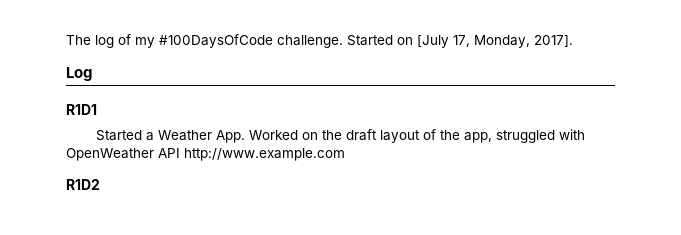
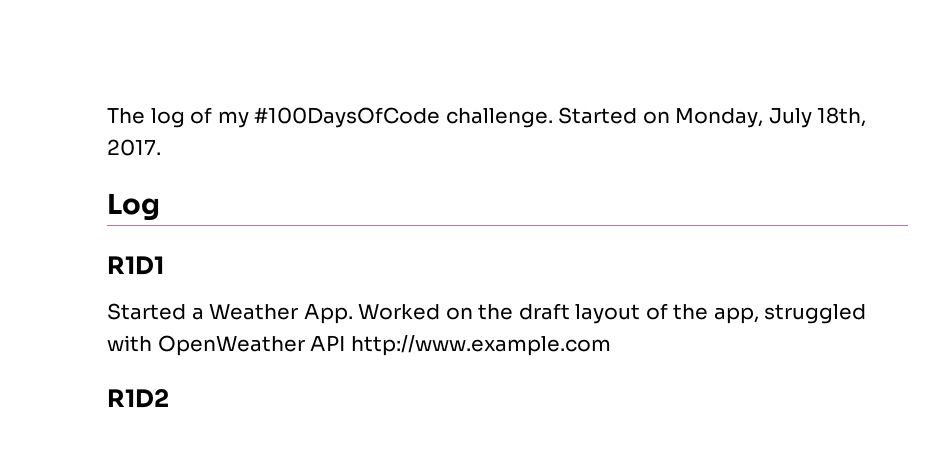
- Started on [July 17, Monday, 2017].
+ Started on Monday, July 18th, 2017.

